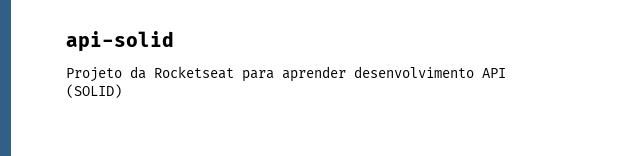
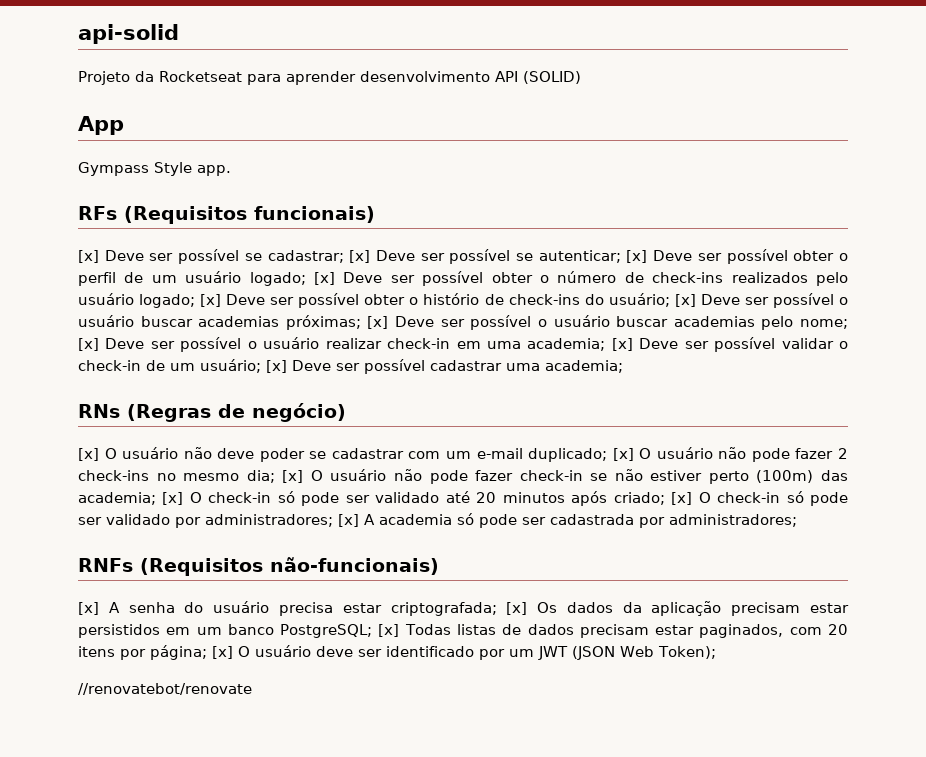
+ App
+ Gympass Style app.
+ RFs (Requisitos funcionais)
+ [x] Deve ser possível se cadastrar; [x] Deve ser possível se autenticar; [x] Deve ser possível obter o perfil de um usuário logado; [x] Deve ser possível obter o número de check-ins realizados pelo usuário logado; [x] Deve ser possível obter o histório de check-ins do usuário; [x] Deve ser possível o usuário buscar academias próximas; [x] Deve ser possível o usuário buscar academias pelo nome; [x] Deve ser possível o usuário realizar check-in em uma academia; [x] Deve ser possível validar o check-in de um usuário; [x] Deve ser possível cadastrar uma academia;
+ RNs (Regras de negócio)
+ [x] O usuário não deve poder se cadastrar com um e-mail duplicado; [x] O usuário não pode fazer 2 check-ins no mesmo dia; [x] O usuário não pode fazer check-in se não estiver perto (100m) das academia; [x] O check-in só pode ser validado até 20 minutos após criado; [x] O check-in só pode ser validado por administradores; [x] A academia só pode ser cadastrada por administradores;
+ RNFs (Requisitos não-funcionais)
+ [x] A senha do usuário precisa estar criptografada; [x] Os dados da aplicação precisam estar persistidos em um banco PostgreSQL; [x] Todas listas de dados precisam estar paginados, com 20 itens por página; [x] O usuário deve ser identificado por um JWT (JSON Web Token);
+ //renovatebot/renovate

